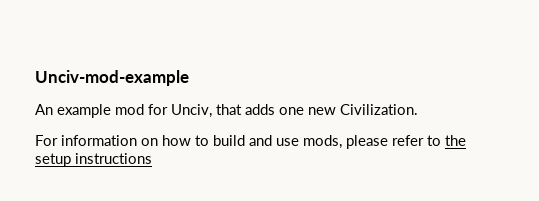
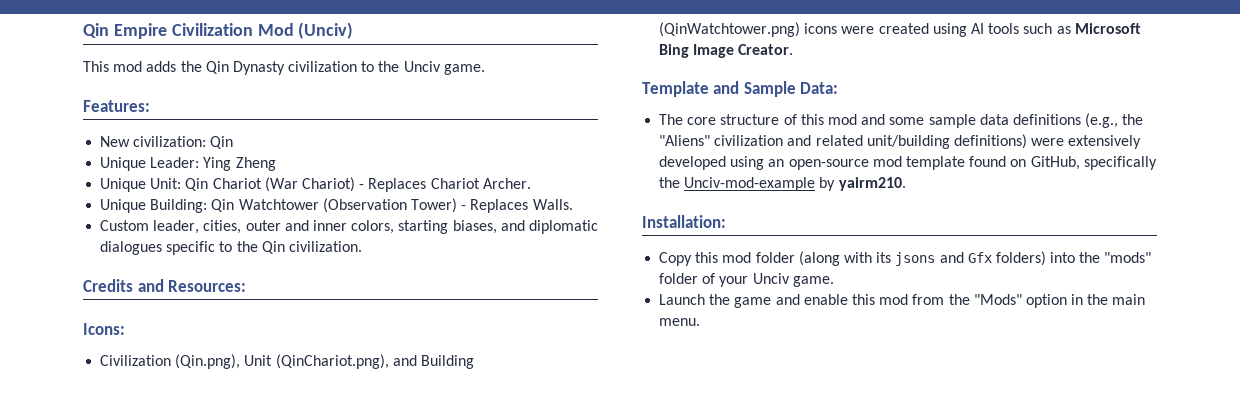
- Unciv-mod-example
- An example mod for Unciv, that adds one new Civilization.
- For information on how to build and use mods, please refer to the setup instructions
+ Qin Empire Civilization Mod (Unciv)
+ This mod adds the Qin Dynasty civilization to the Unciv game.
+ Features:
+ New civilization: Qin
+ Unique Leader: Ying Zheng
+ Unique Unit: Qin Chariot (War Chariot) - Replaces Chariot Archer.
+ Unique Building: Qin Watchtower (Observation Tower) - Replaces Walls.
+ Custom leader, cities, outer and inner colors, starting biases, and diplomatic dialogues specific to the Qin civilization.
+ Credits and Resources:
+ Icons:
+ Civilization (Qin.png), Unit (QinChariot.png), and Building (QinWatchtower.png) icons were created using AI tools such as Microsoft Bing Image Creator.
+ Template and Sample Data:
+ The core structure of this mod and some sample data definitions (e.g., the "Aliens" civilization and related unit/building definitions) were extensively developed using an open-source mod template found on GitHub, specifically the Unciv-mod-example by yairm210.
+ Installation:
+ Copy this mod folder (along with its jsons and Gfx folders) into the "mods" folder of your Unciv game.
+ Launch the game and enable this mod from the "Mods" option in the main menu.

